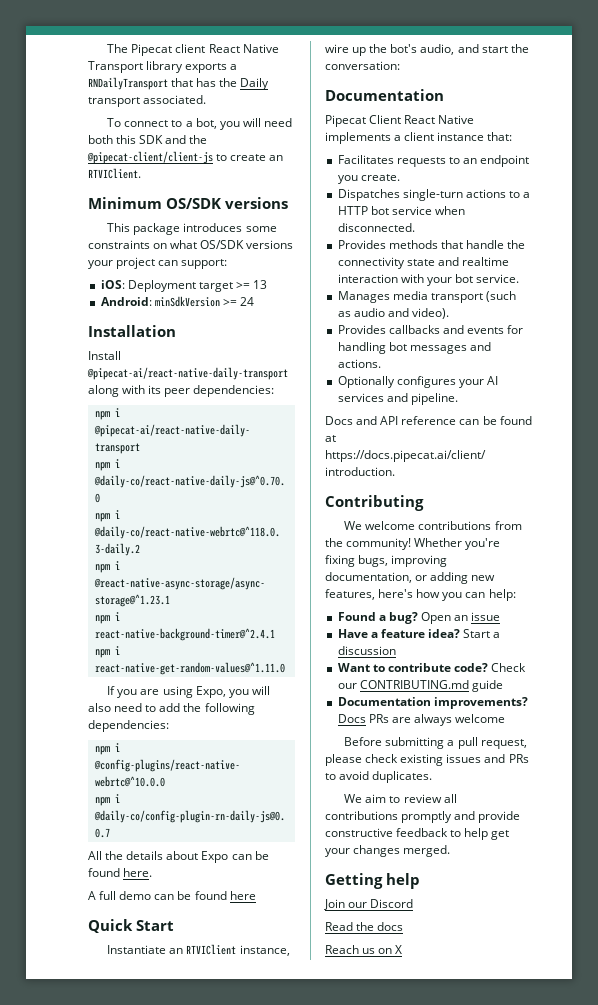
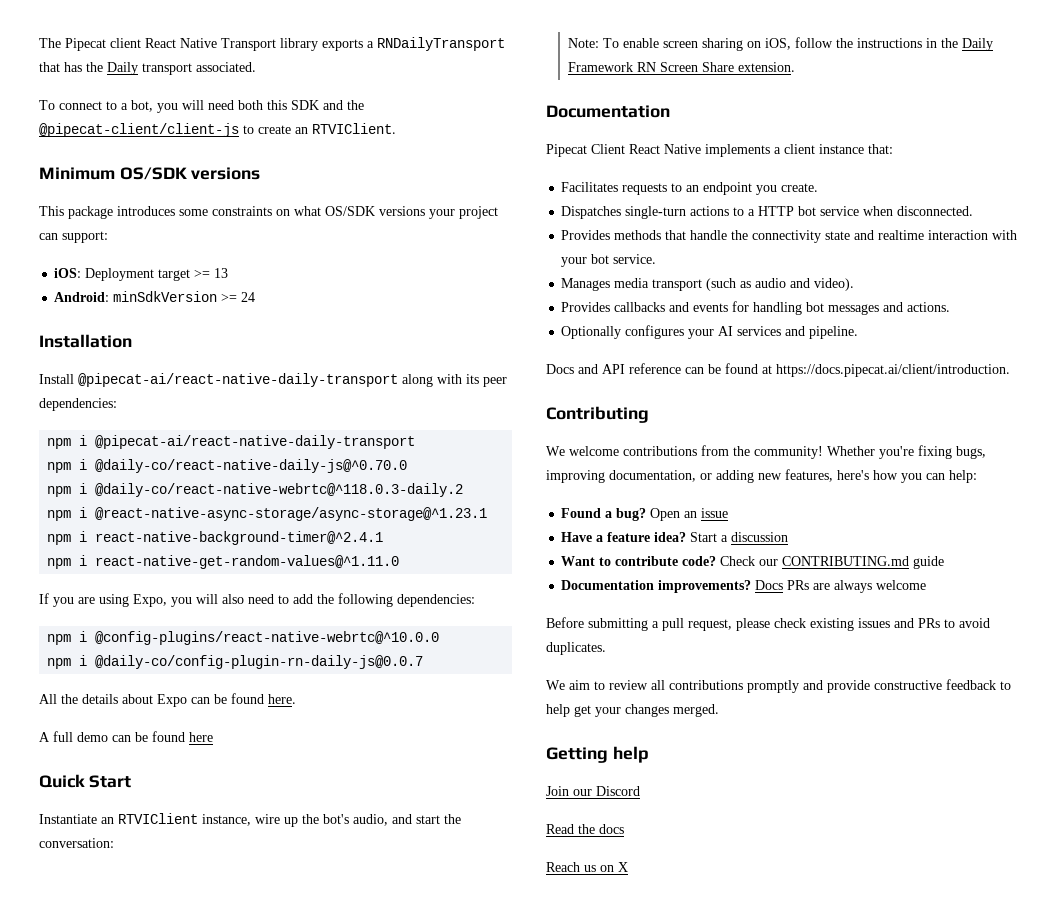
+ Note: To enable screen sharing on iOS, follow the instructions in the Daily Framework RN Screen Share extension.

